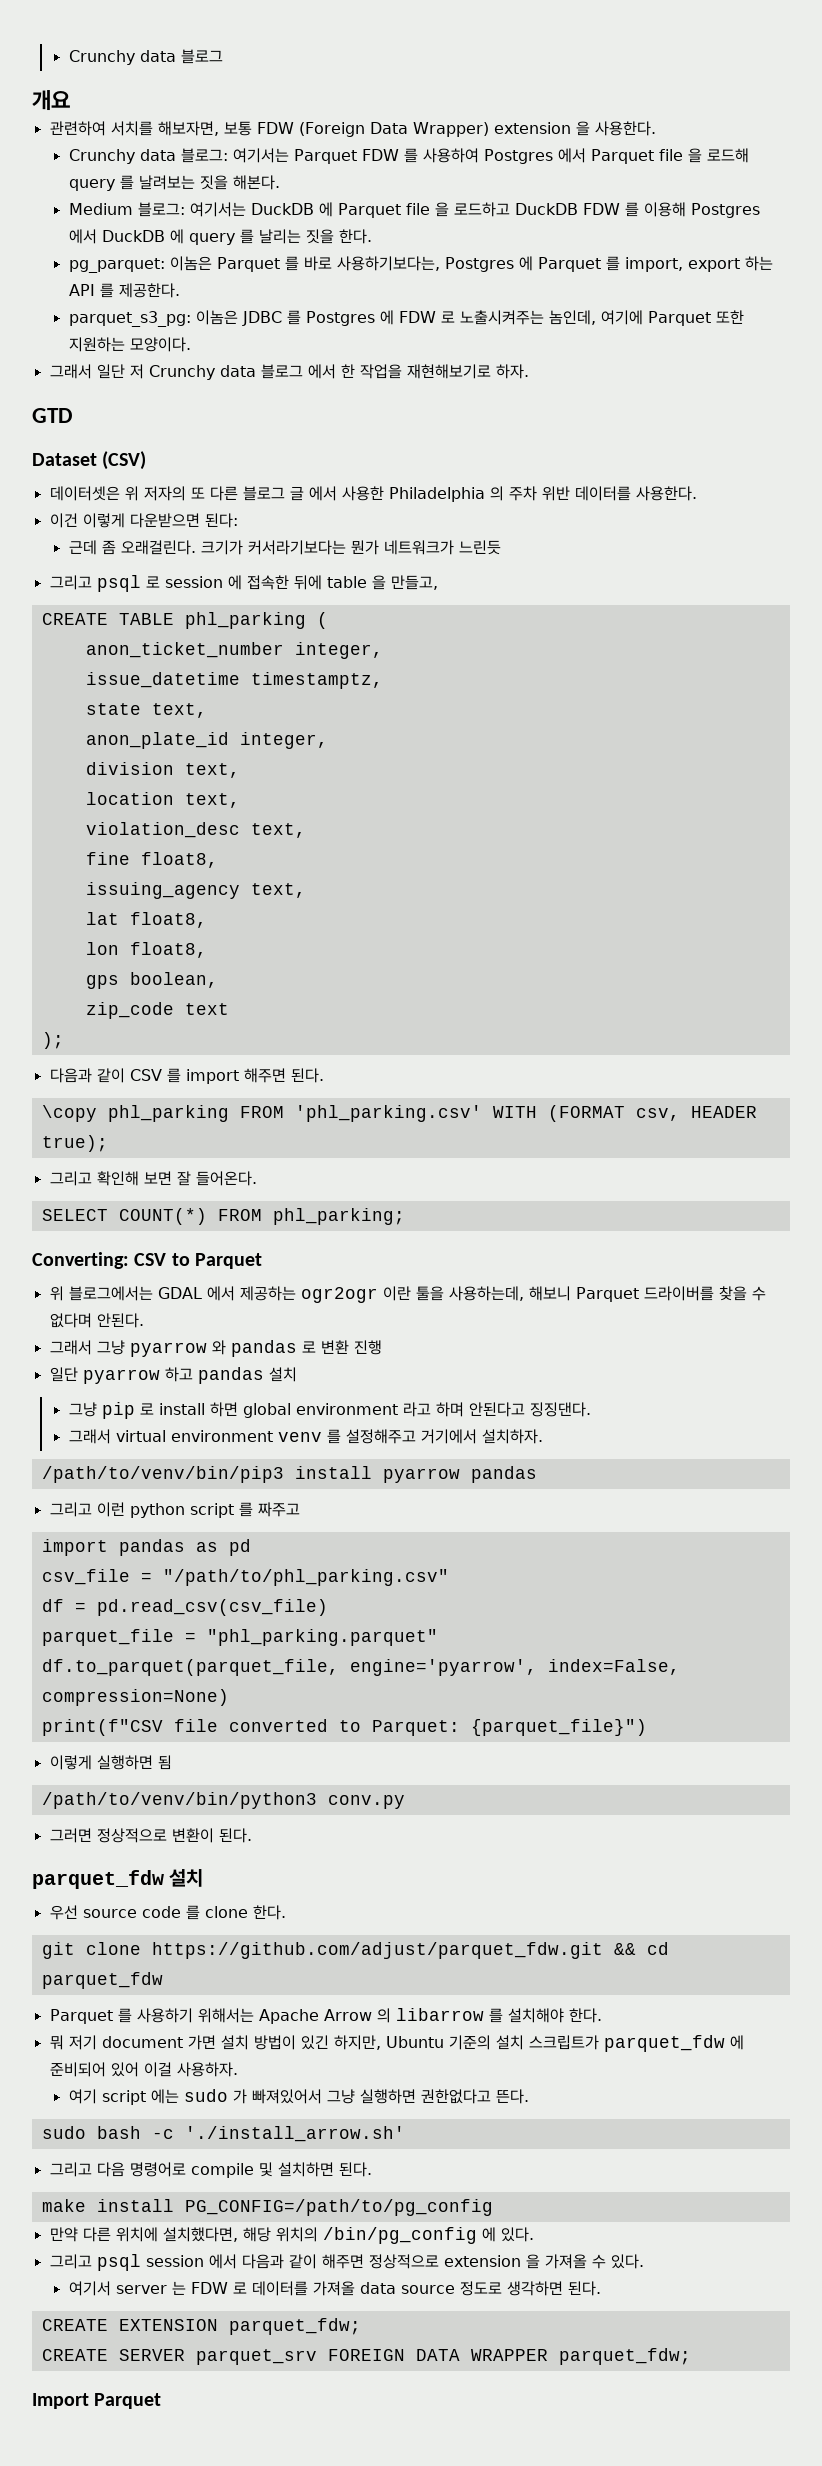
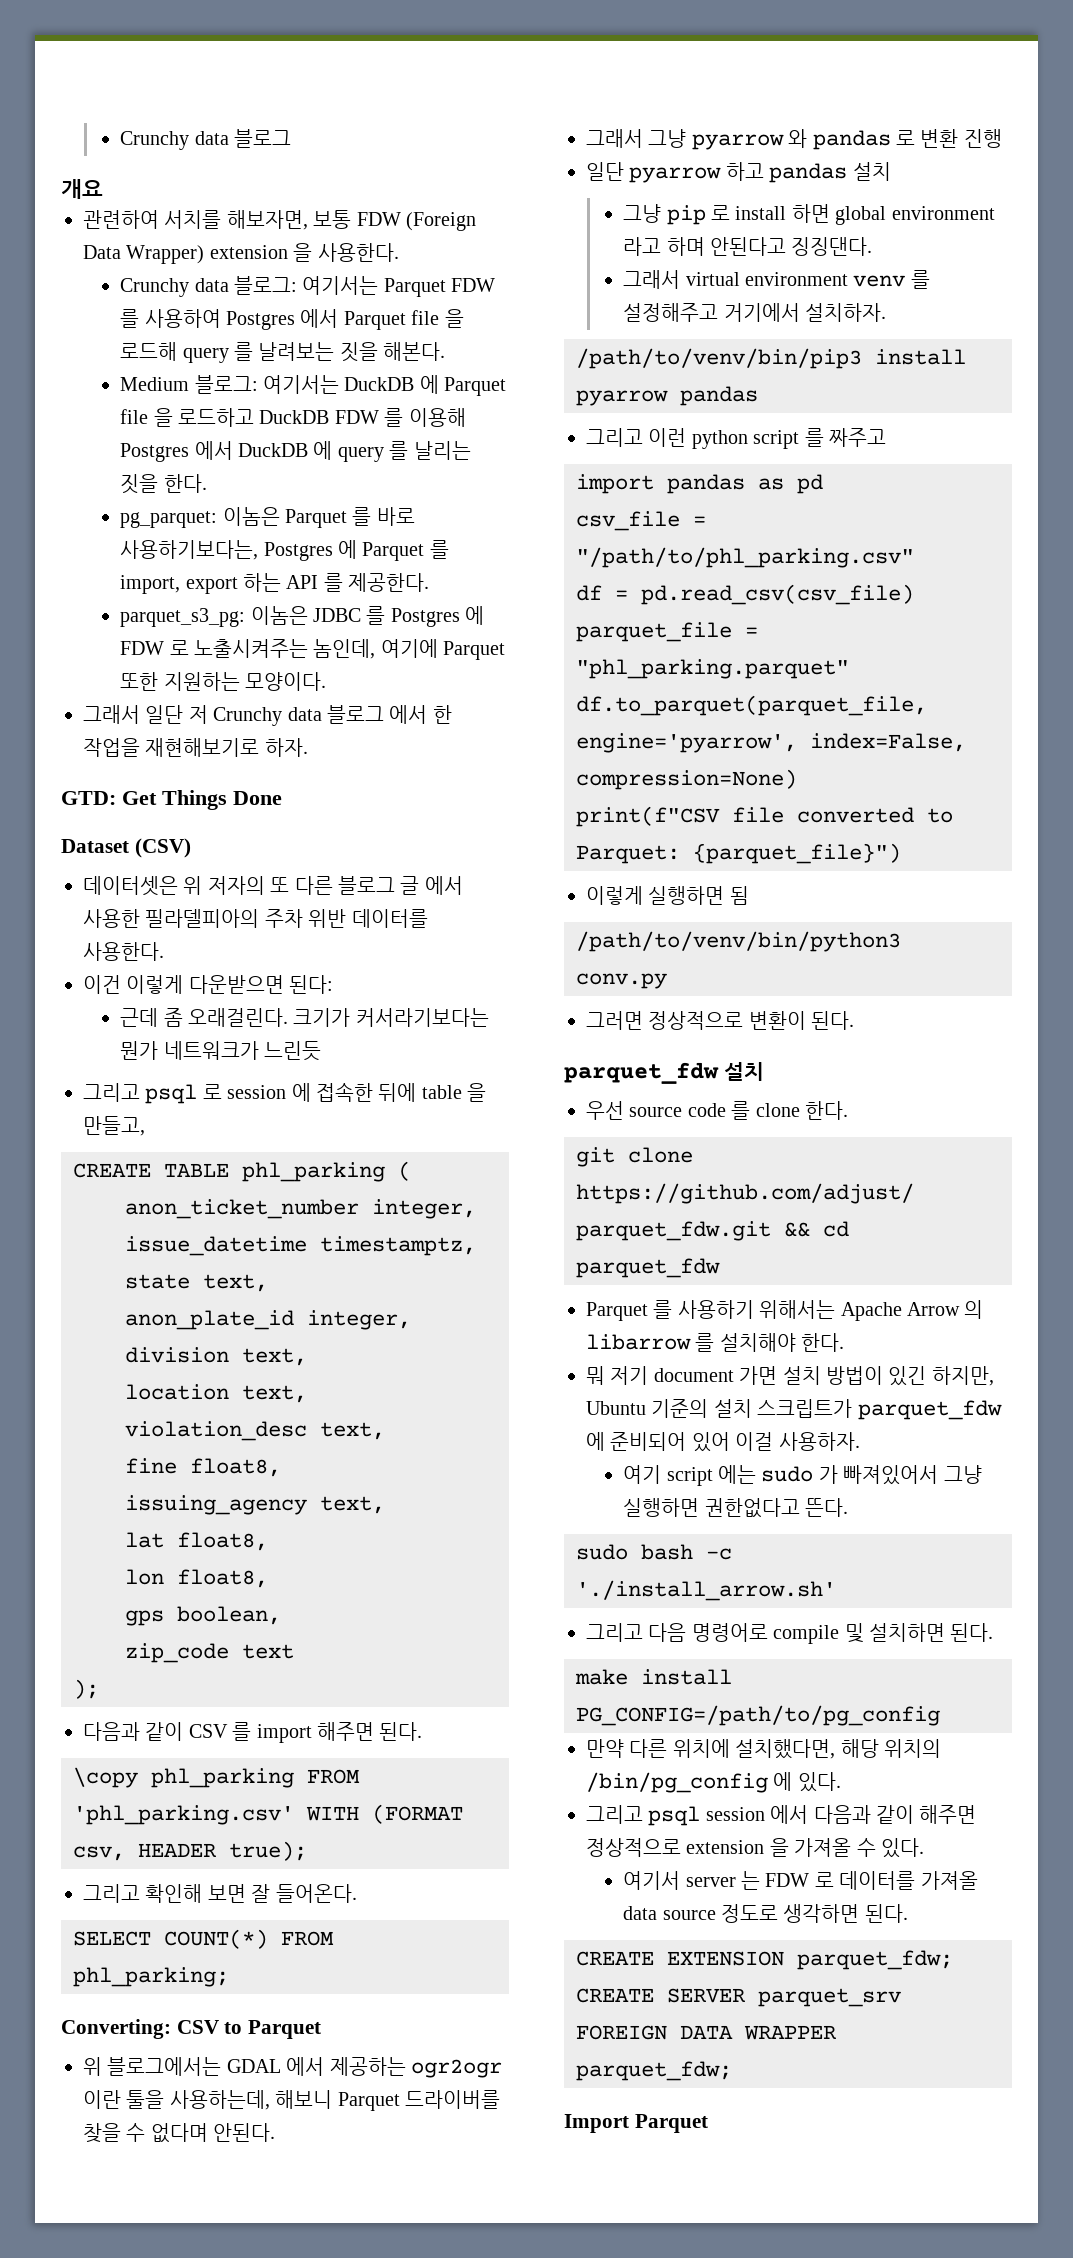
- GTD
+ GTD: Get Things Done
- 데이터셋은 위 저자의 또 다른 블로그 글 에서 사용한 Philadelphia 의 주차 위반 데이터를 사용한다.
+ 데이터셋은 위 저자의 또 다른 블로그 글 에서 사용한 필라델피아의 주차 위반 데이터를 사용한다.

